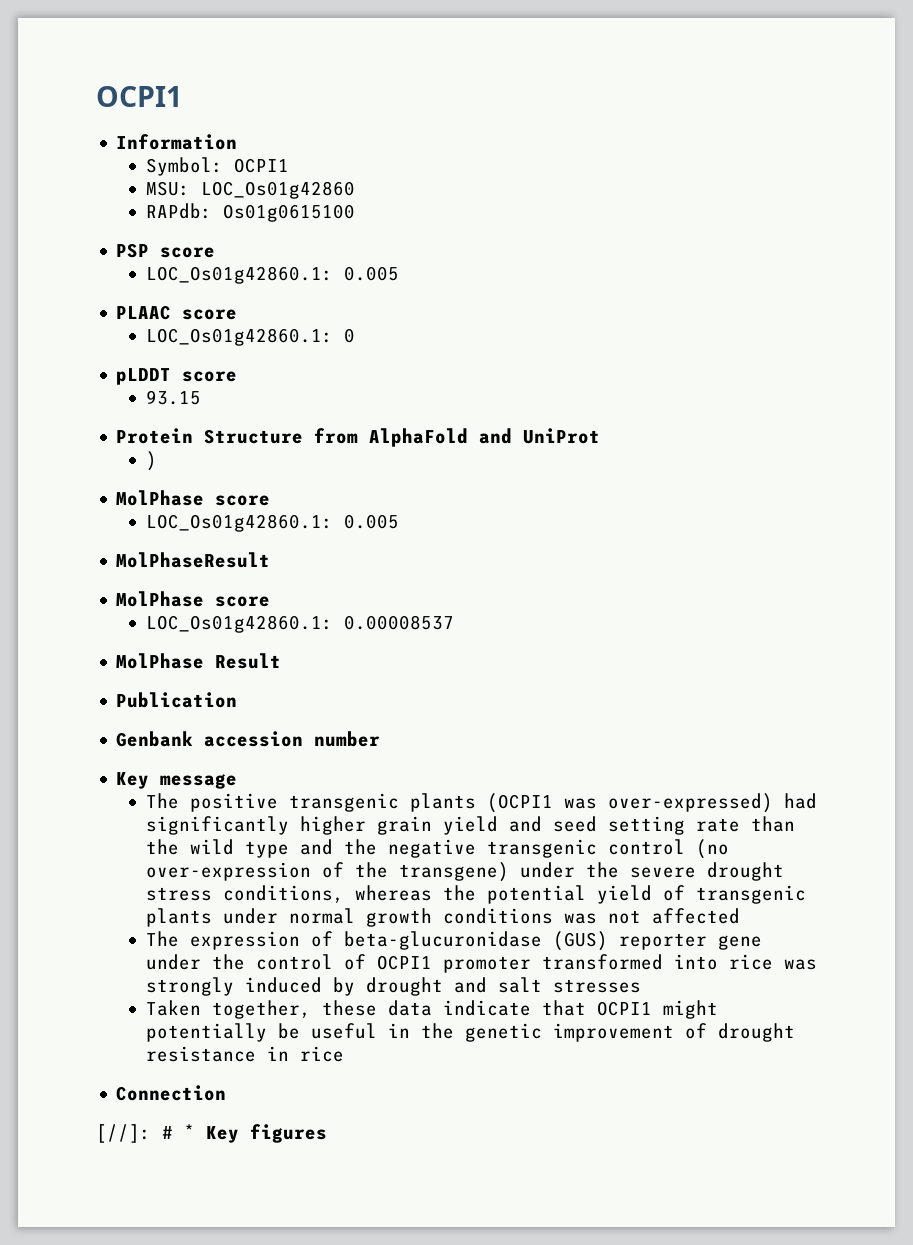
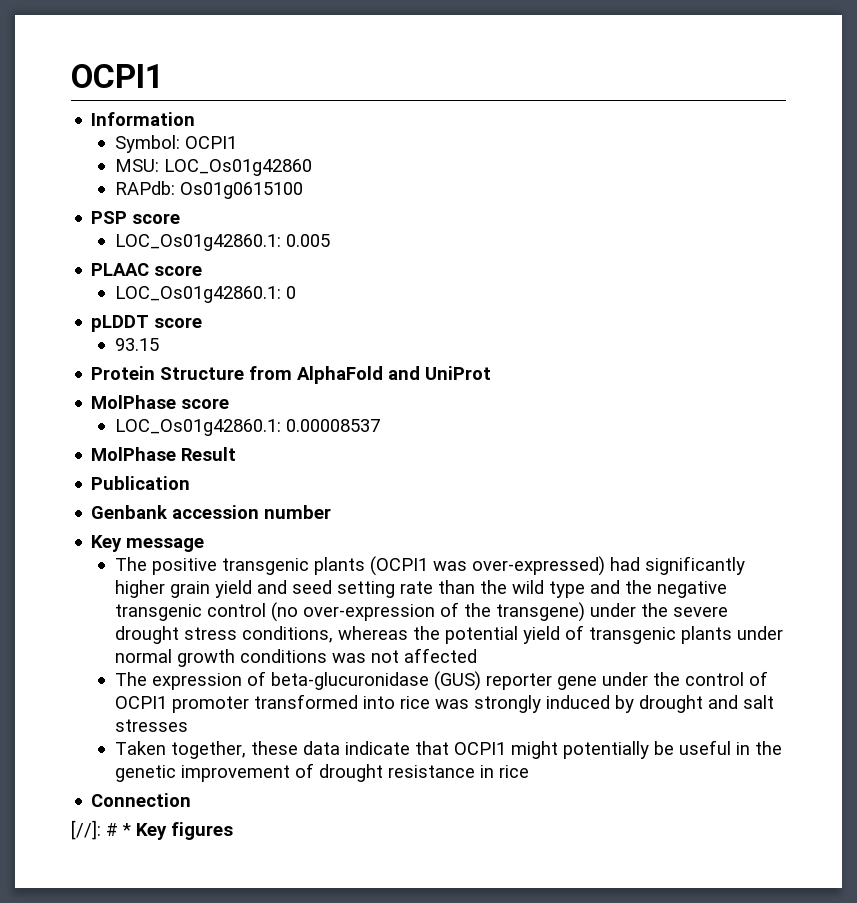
- )
- MolPhase score
- LOC_Os01g42860.1: 0.005
- MolPhaseResult

